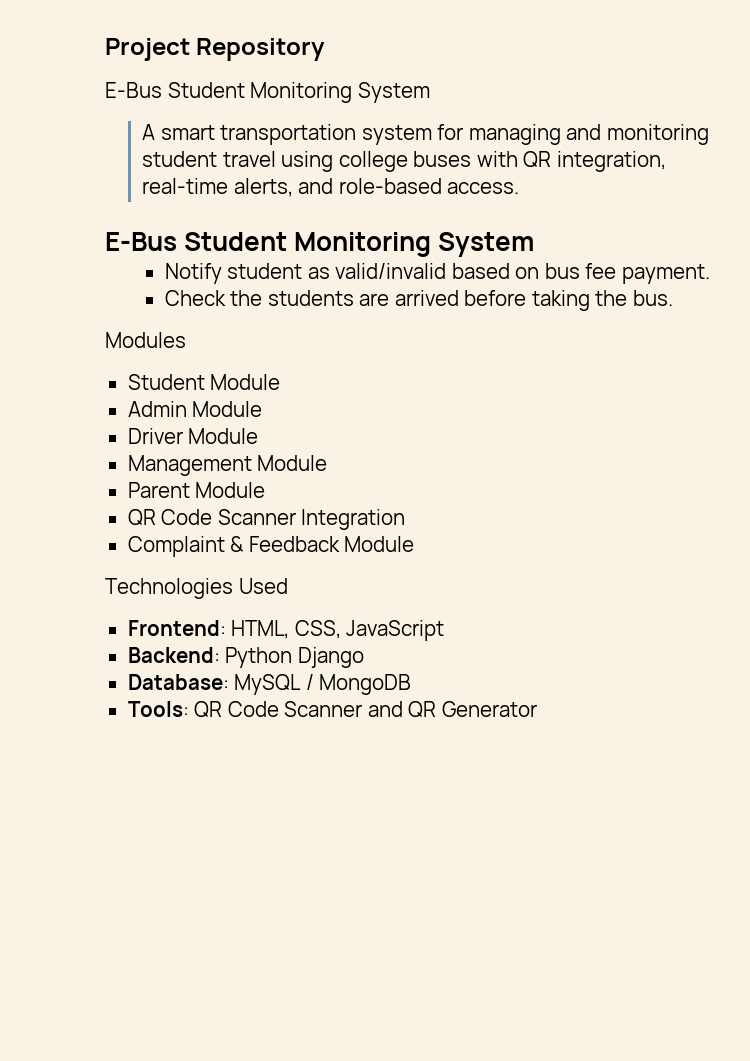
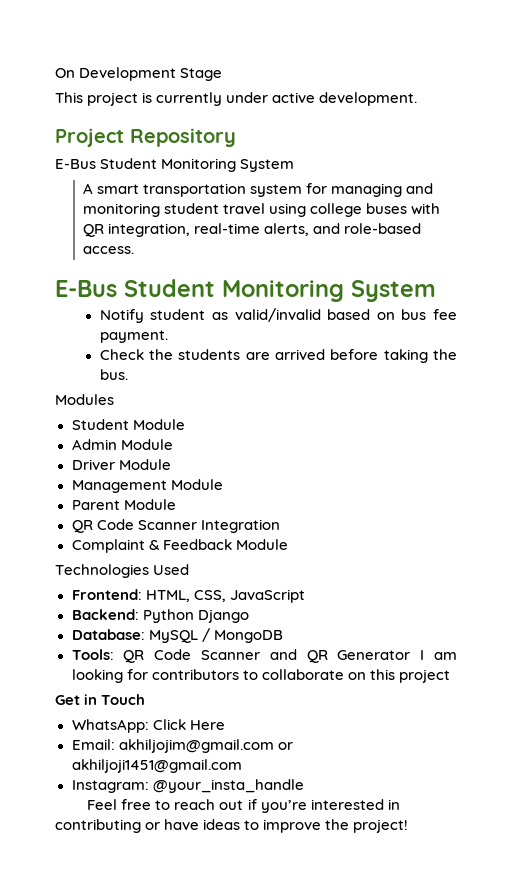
+ On Development Stage
+ This project is currently under active development.
- Tools: QR Code Scanner and QR Generator
+ Tools: QR Code Scanner and QR Generator I am looking for contributors to collaborate on this project
+ Get in Touch
+ WhatsApp: Click Here
+ Email: akhiljojim@gmail.com or akhiljoji1451@gmail.com
+ Instagram: @your_insta_handle
+ Feel free to reach out if you’re interested in contributing or have ideas to improve the project!

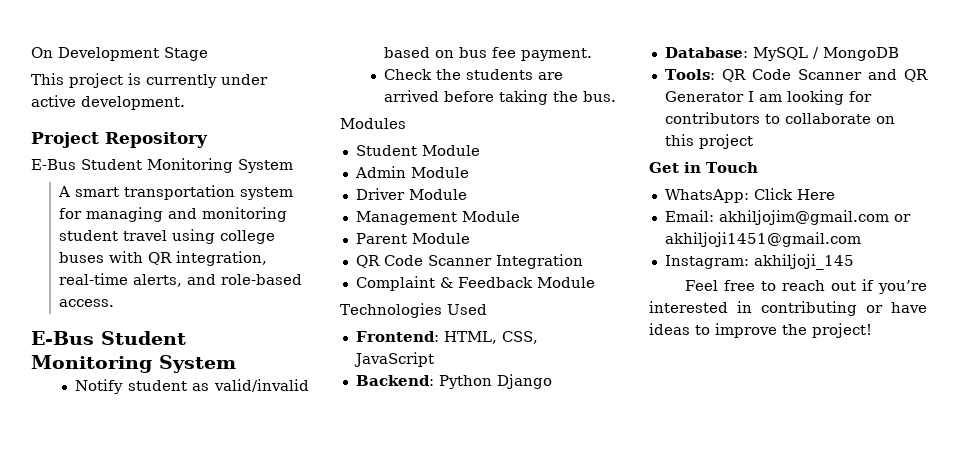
- Instagram: @your_insta_handle
+ Instagram: akhiljoji_145

